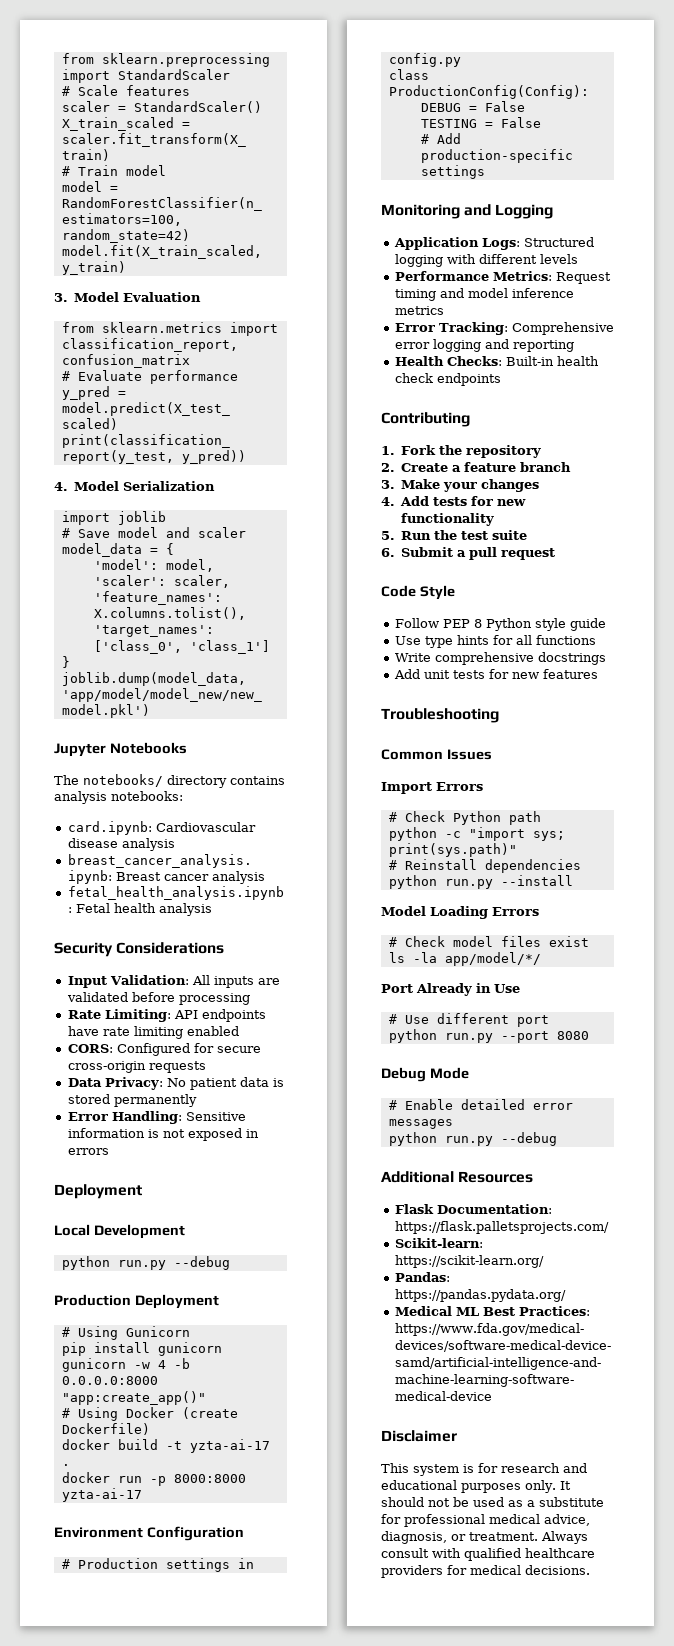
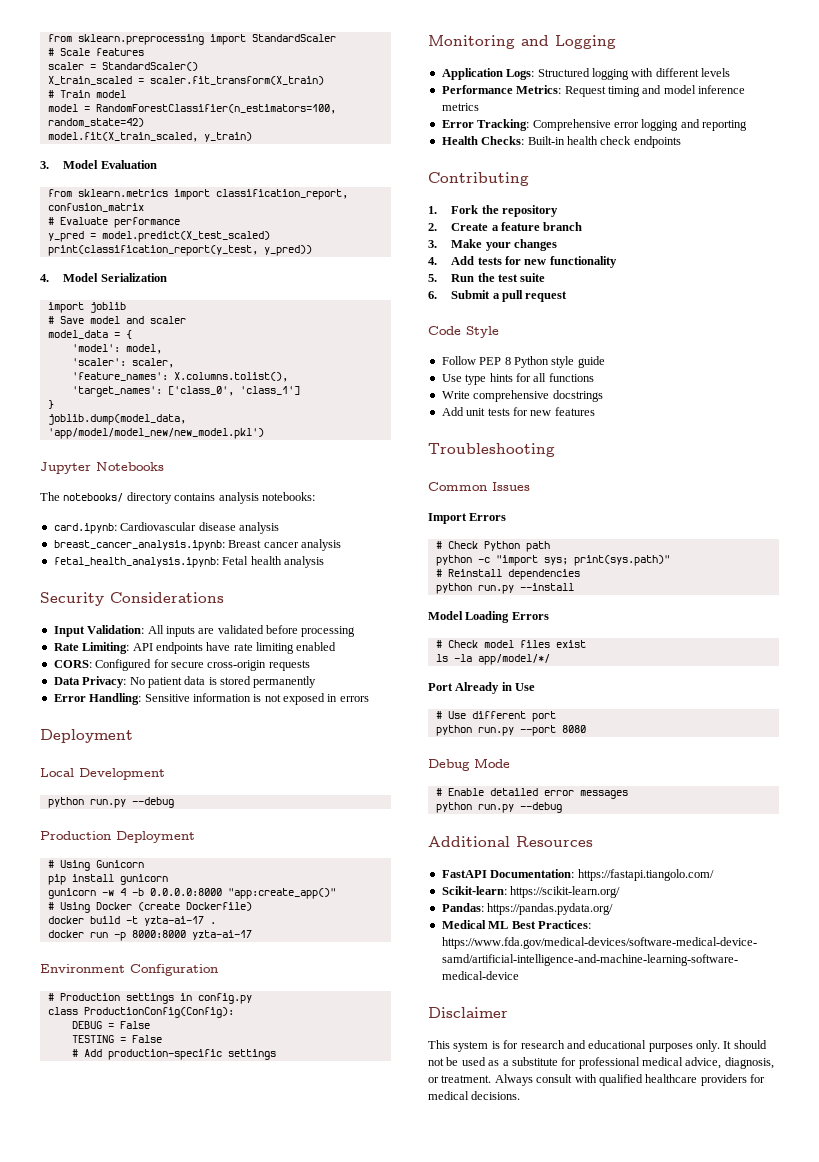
- Flask Documentation: https://flask.palletsprojects.com/
+ FastAPI Documentation: https://fastapi.tiangolo.com/

